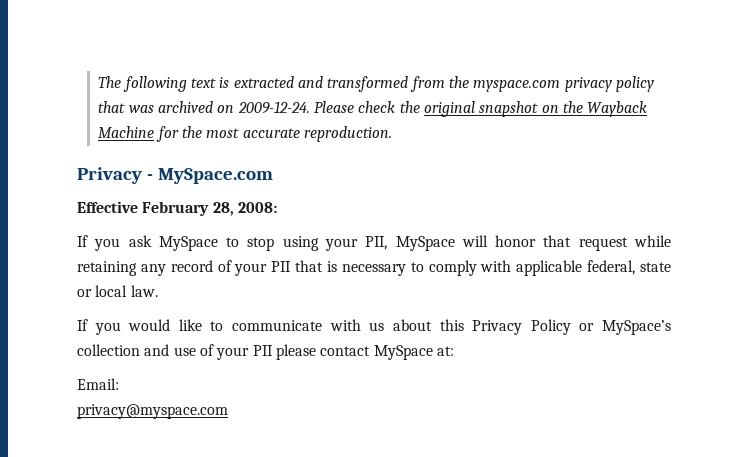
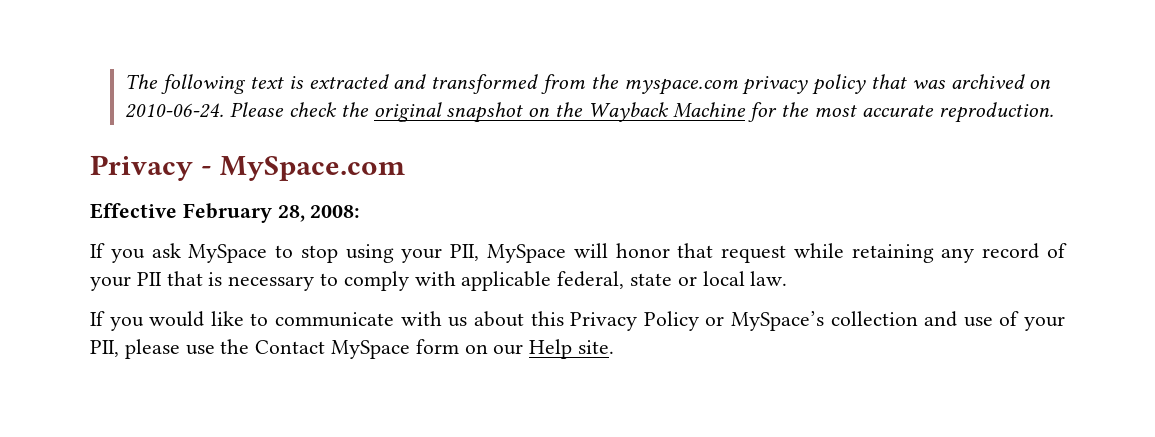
- The following text is extracted and transformed from the myspace.com privacy policy that was archived on 2009-12-24.
+ The following text is extracted and transformed from the myspace.com privacy policy that was archived on 2010-06-24.
- If you would like to communicate with us about this Privacy Policy or MySpace’s collection and use of your PII please contact MySpace at:
- Email:
- privacy@myspace.com
+ If you would like to communicate with us about this Privacy Policy or MySpace’s collection and use of your PII, please use the Contact MySpace form on our Help site.

